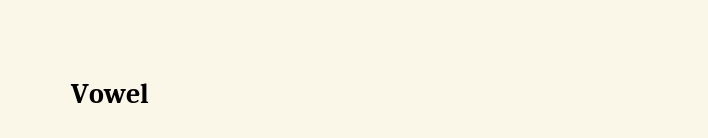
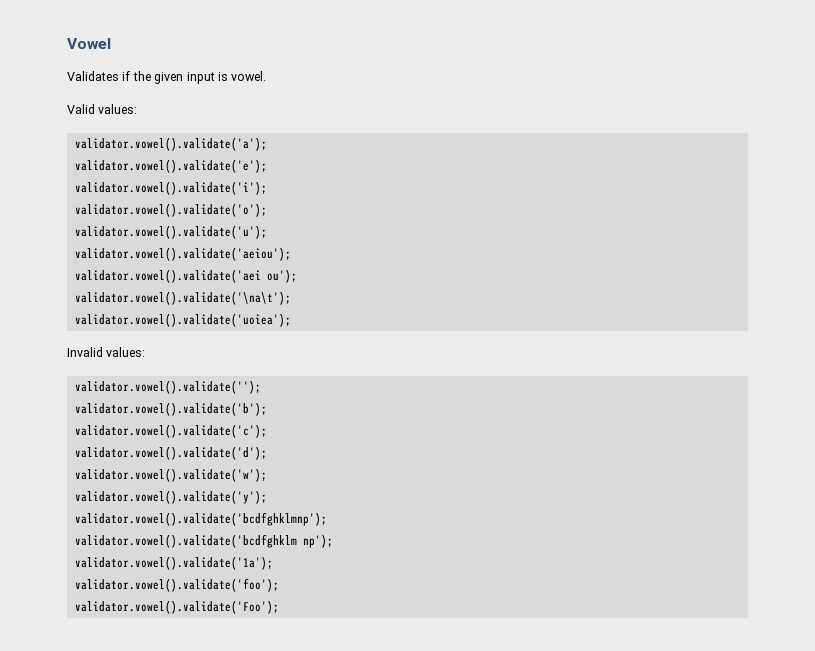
+ Validates if the given input is vowel.
+ Valid values:
+ validator.vowel().validate('a');
+ validator.vowel().validate('e');
+ validator.vowel().validate('i');
+ validator.vowel().validate('o');
+ validator.vowel().validate('u');
+ validator.vowel().validate('aeiou');
+ validator.vowel().validate('aei ou');
+ validator.vowel().validate('\na\t');
+ validator.vowel().validate('uoiea');
+ Invalid values:
+ validator.vowel().validate('');
+ validator.vowel().validate('b');
+ validator.vowel().validate('c');
+ validator.vowel().validate('d');
+ validator.vowel().validate('w');
+ validator.vowel().validate('y');
+ validator.vowel().validate('bcdfghklmnp');
+ validator.vowel().validate('bcdfghklm np');
+ validator.vowel().validate('1a');
+ validator.vowel().validate('foo');
+ validator.vowel().validate('Foo');

